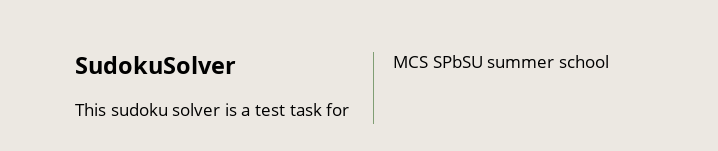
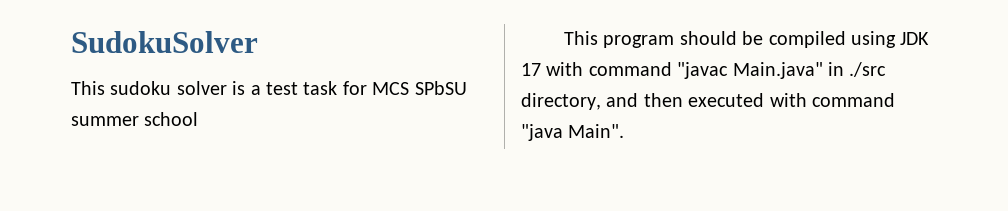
+ This program should be compiled using JDK 17 with command "javac Main.java" in ./src directory, and then executed with command "java Main".

